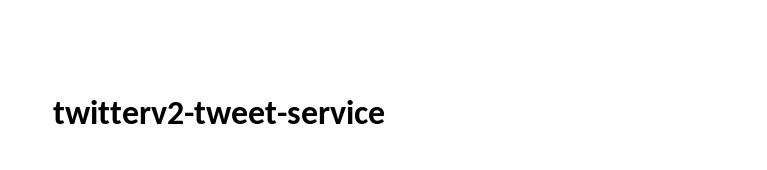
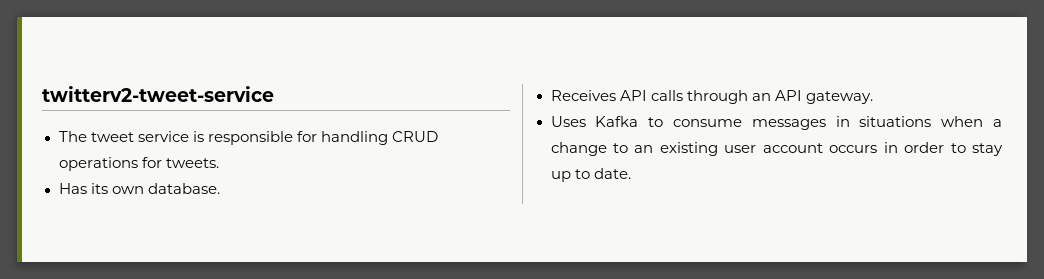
+ The tweet service is responsible for handling CRUD operations for tweets.
+ Has its own database.
+ Receives API calls through an API gateway.
+ Uses Kafka to consume messages in situations when a change to an existing user account occurs in order to stay up to date.

